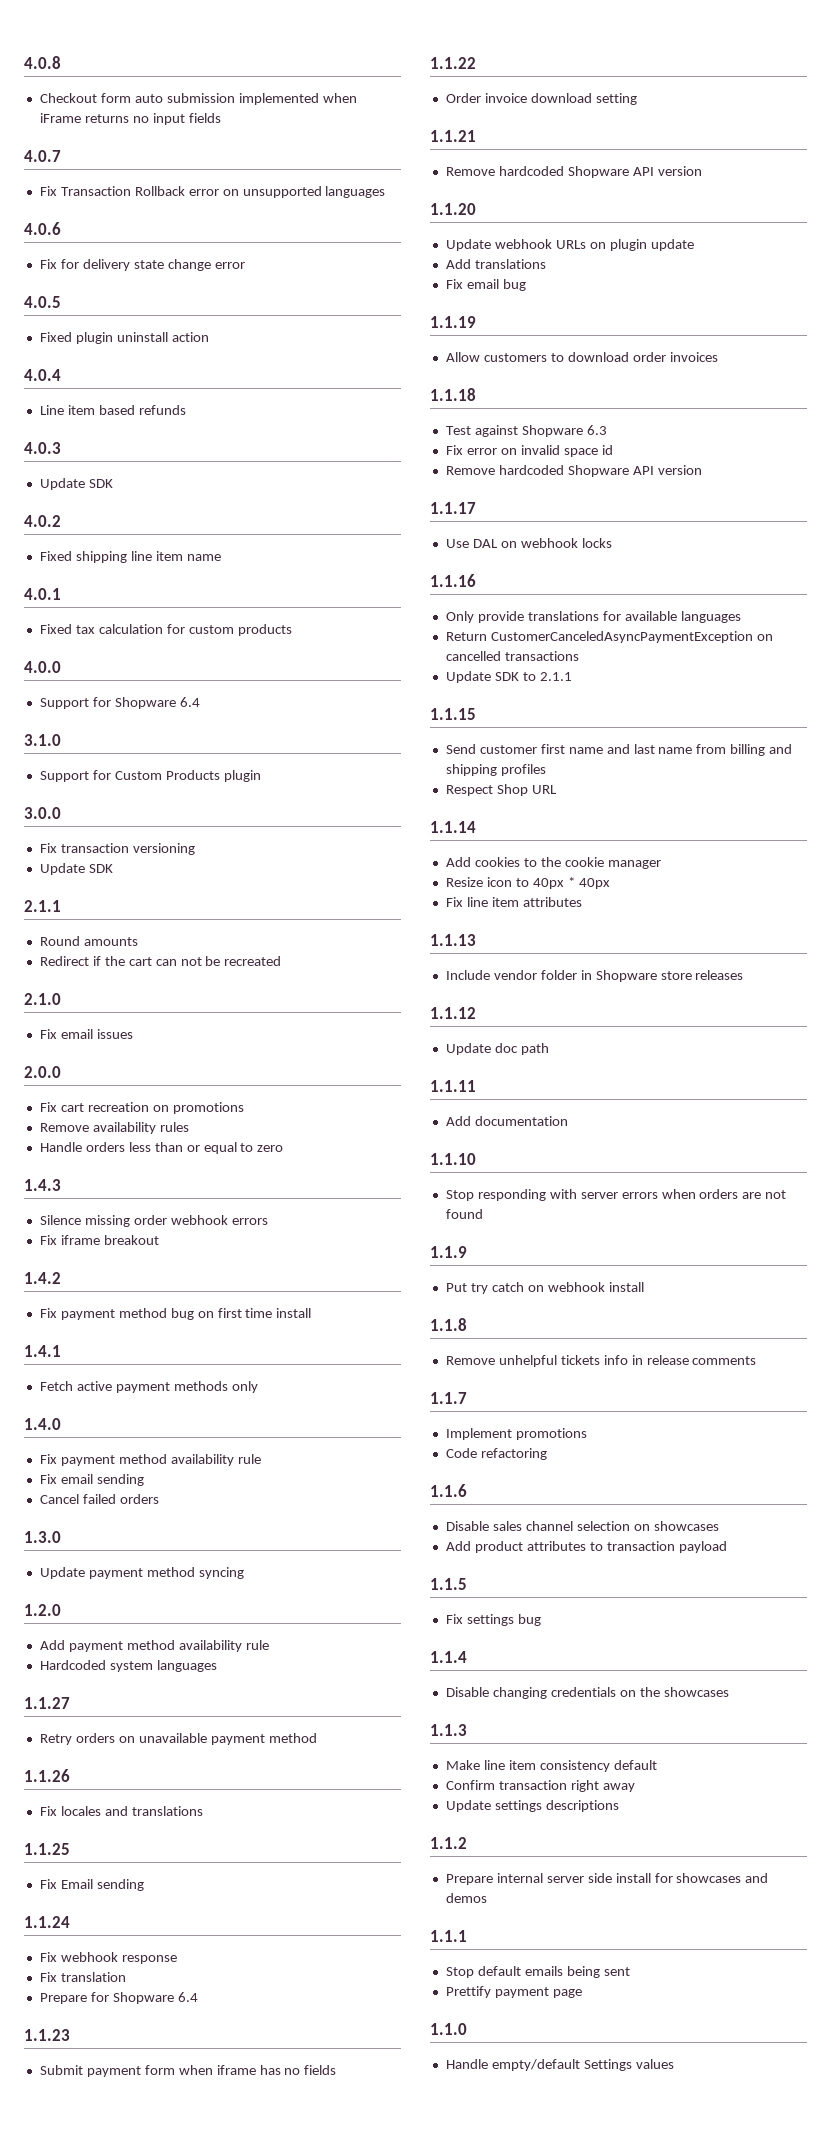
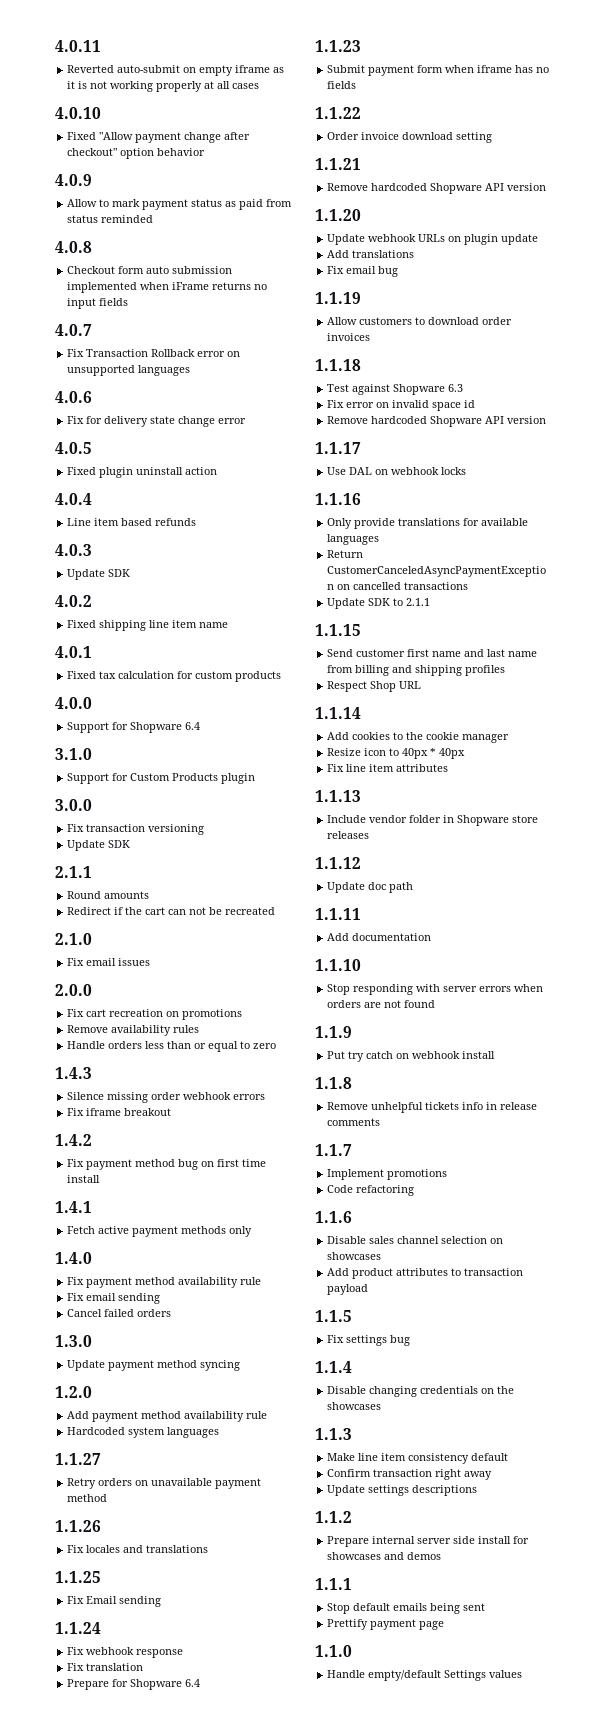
+ 4.0.11
+ Reverted auto-submit on empty iframe as it is not working properly at all cases
+ 4.0.10
+ Fixed "Allow payment change after checkout" option behavior
+ 4.0.9
+ Allow to mark payment status as paid from status reminded

